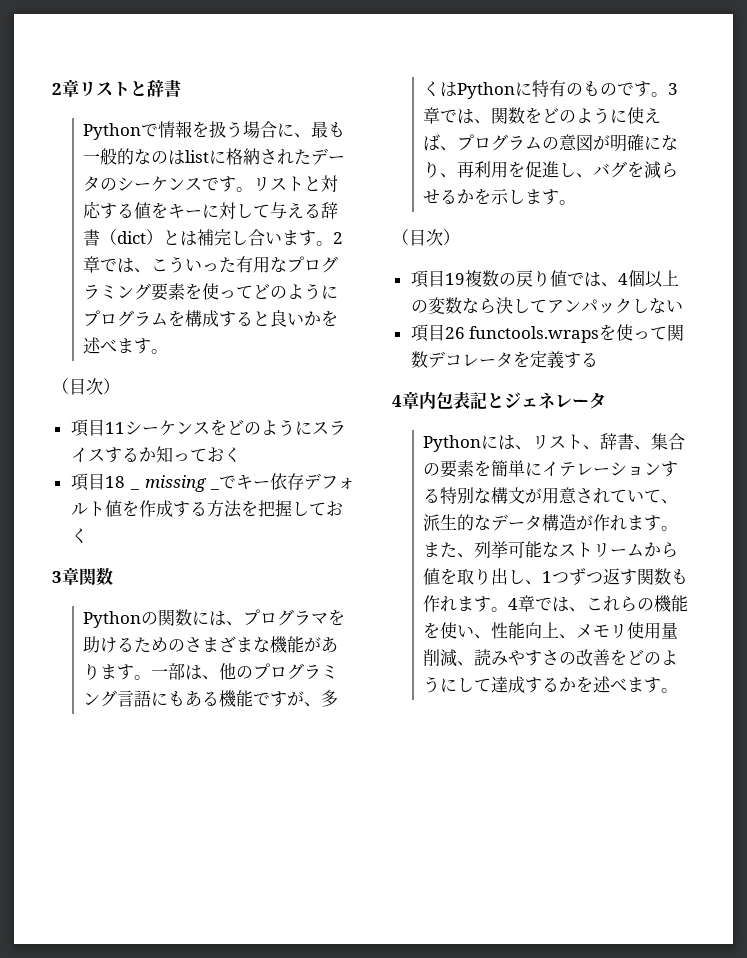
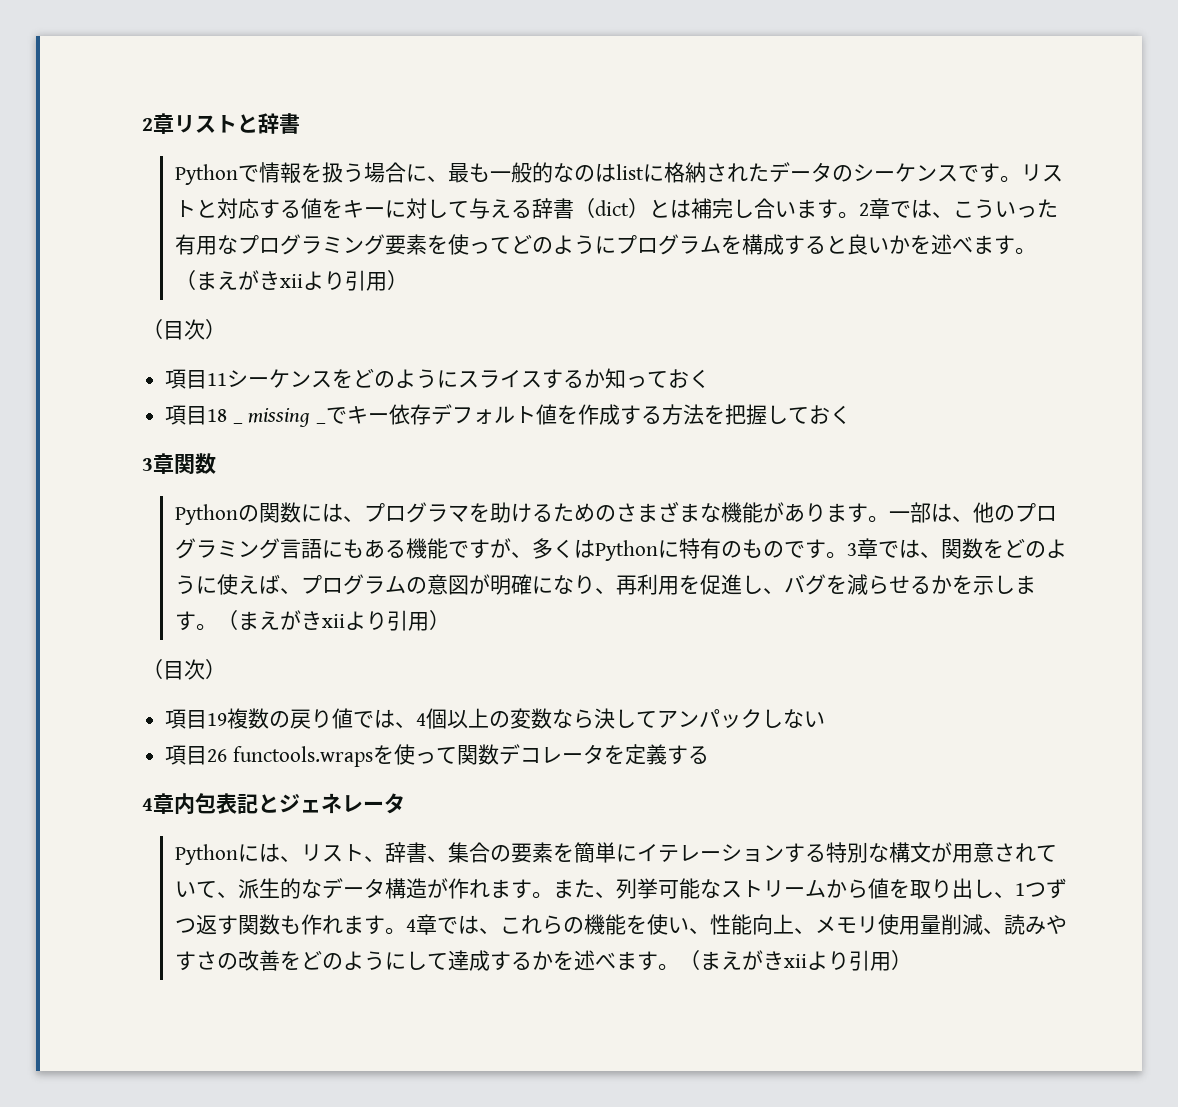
- 2章では、こういった有用なプログラミング要素を使ってどのようにプログラムを構成すると良いかを述べます。
+ 2章では、こういった有用なプログラミング要素を使ってどのようにプログラムを構成すると良いかを述べます。（まえがきxiiより引用）
- 3章では、関数をどのように使えば、プログラムの意図が明確になり、再利用を促進し、バグを減らせるかを示します。
+ 3章では、関数をどのように使えば、プログラムの意図が明確になり、再利用を促進し、バグを減らせるかを示します。（まえがきxiiより引用）
- 4章では、これらの機能を使い、性能向上、メモリ使用量削減、読みやすさの改善をどのようにして達成するかを述べます。
+ 4章では、これらの機能を使い、性能向上、メモリ使用量削減、読みやすさの改善をどのようにして達成するかを述べます。（まえがきxiiより引用）

